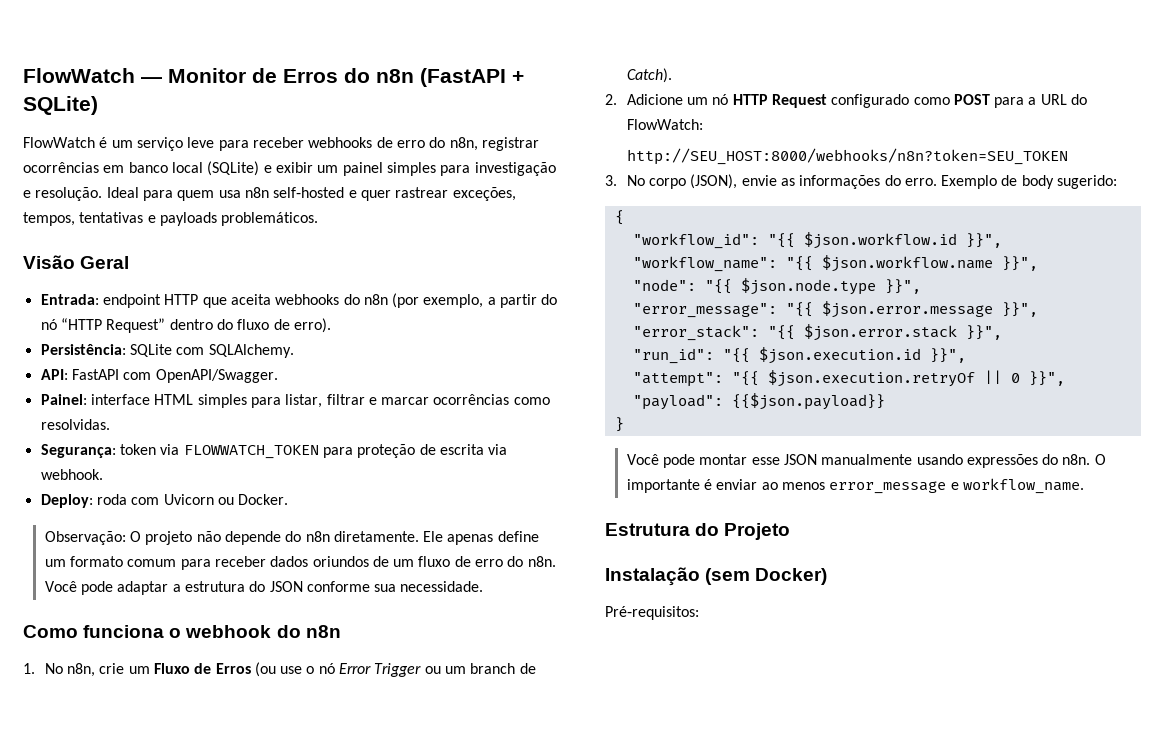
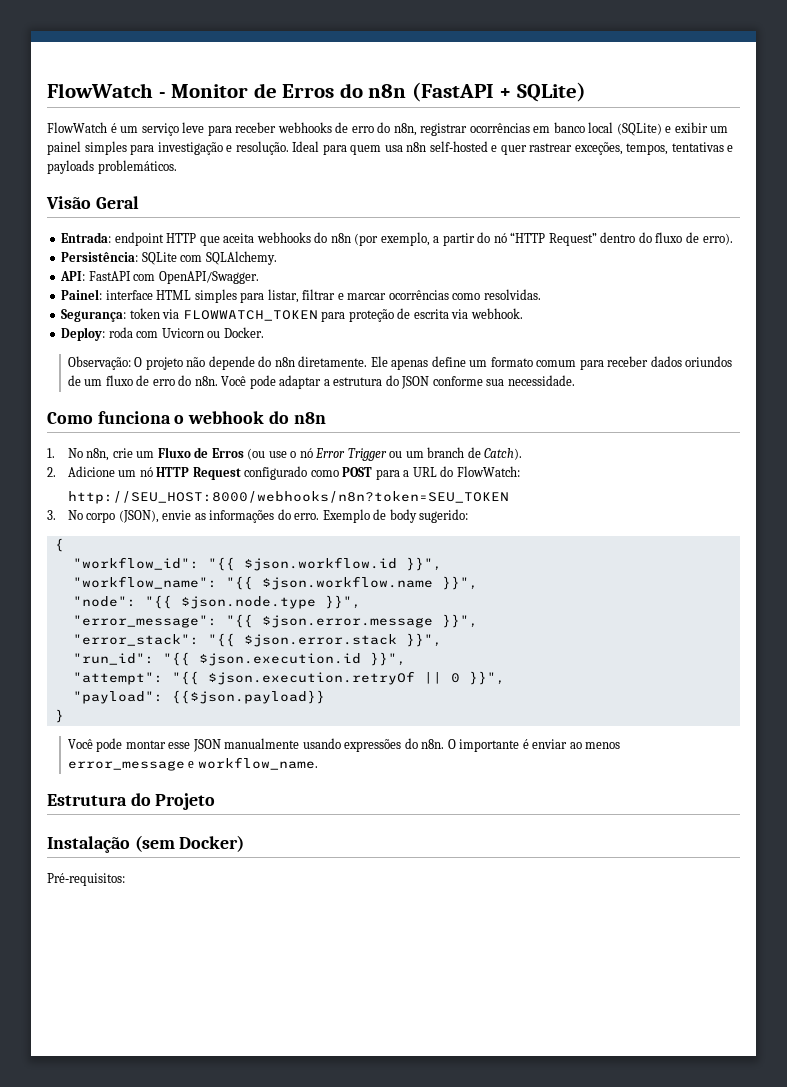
- FlowWatch — Monitor de Erros do n8n (FastAPI + SQLite)
+ FlowWatch - Monitor de Erros do n8n (FastAPI + SQLite)

